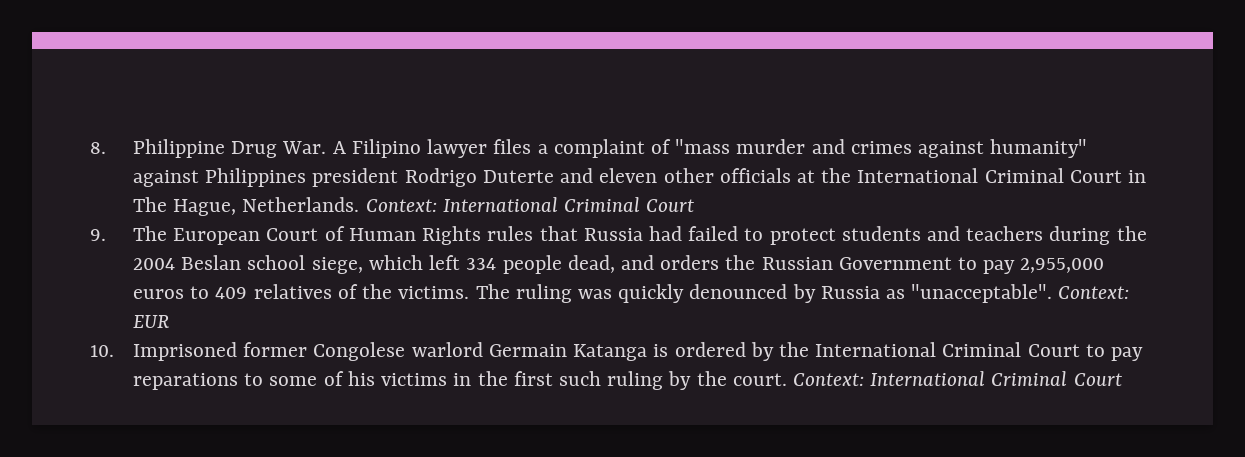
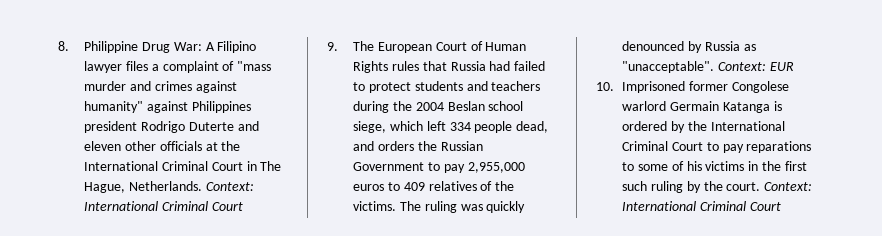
- 8. Philippine Drug War. A Filipino lawyer files a complaint of "mass murder and crimes against humanity" against Philippines president Rodrigo Duterte and eleven other officials at the International Criminal Court in The Hague, Netherlands.
+ 8. Philippine Drug War: A Filipino lawyer files a complaint of "mass murder and crimes against humanity" against Philippines president Rodrigo Duterte and eleven other officials at the International Criminal Court in The Hague, Netherlands.

